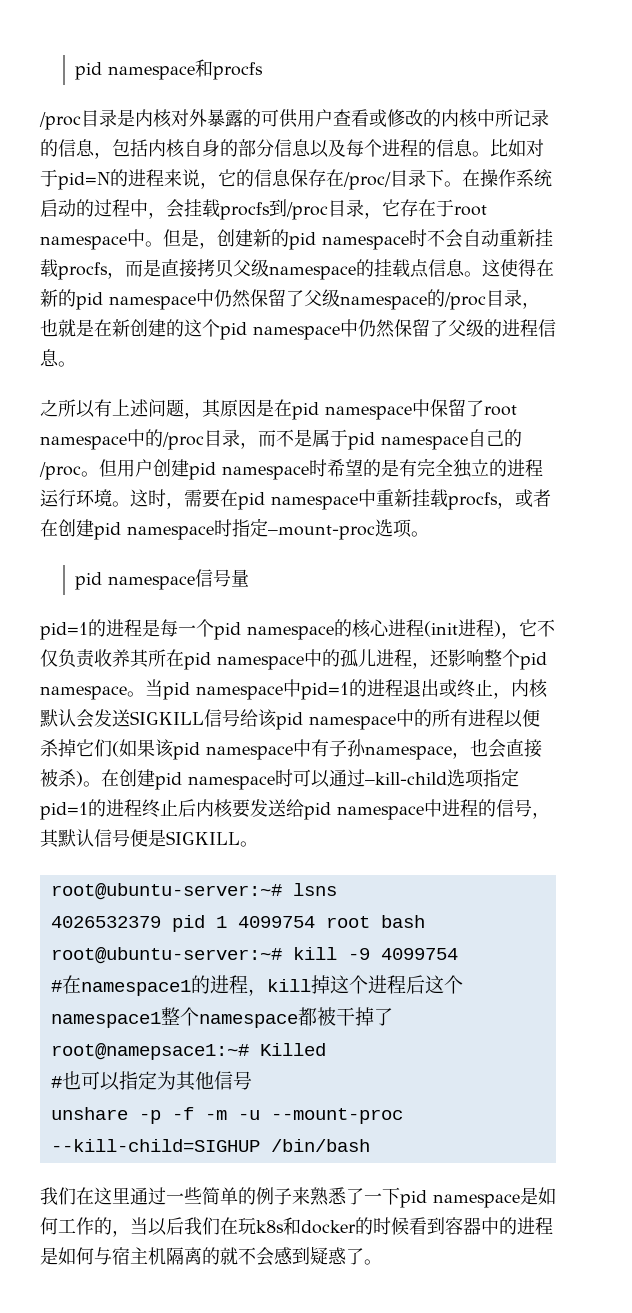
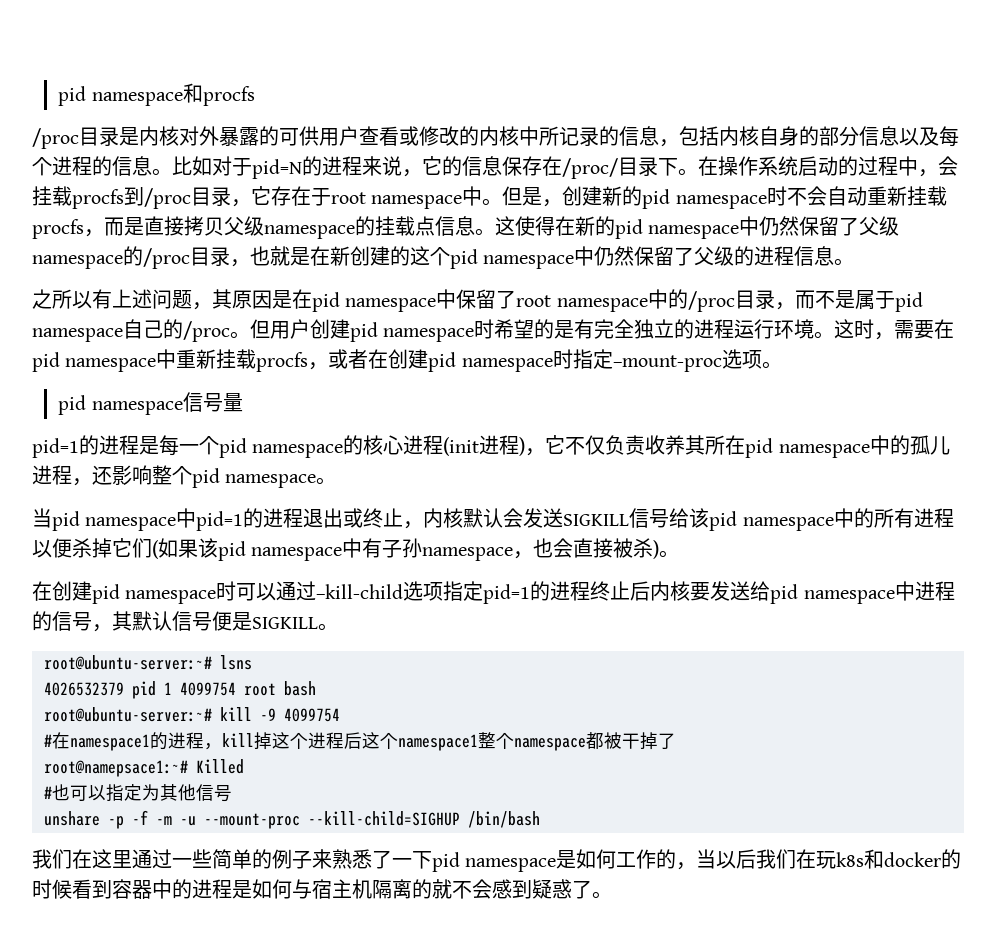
- pid=1的进程是每一个pid namespace的核心进程(init进程)，它不仅负责收养其所在pid namespace中的孤儿进程，还影响整个pid namespace。当pid namespace中pid=1的进程退出或终止，内核默认会发送SIGKILL信号给该pid namespace中的所有进程以便杀掉它们(如果该pid namespace中有子孙namespace，也会直接被杀)。在创建pid namespace时可以通过–kill-child选项指定pid=1的进程终止后内核要发送给pid namespace中进程的信号，其默认信号便是SIGKILL。
+ pid=1的进程是每一个pid namespace的核心进程(init进程)，它不仅负责收养其所在pid namespace中的孤儿进程，还影响整个pid namespace。
+ 当pid namespace中pid=1的进程退出或终止，内核默认会发送SIGKILL信号给该pid namespace中的所有进程以便杀掉它们(如果该pid namespace中有子孙namespace，也会直接被杀)。
+ 在创建pid namespace时可以通过–kill-child选项指定pid=1的进程终止后内核要发送给pid namespace中进程的信号，其默认信号便是SIGKILL。

